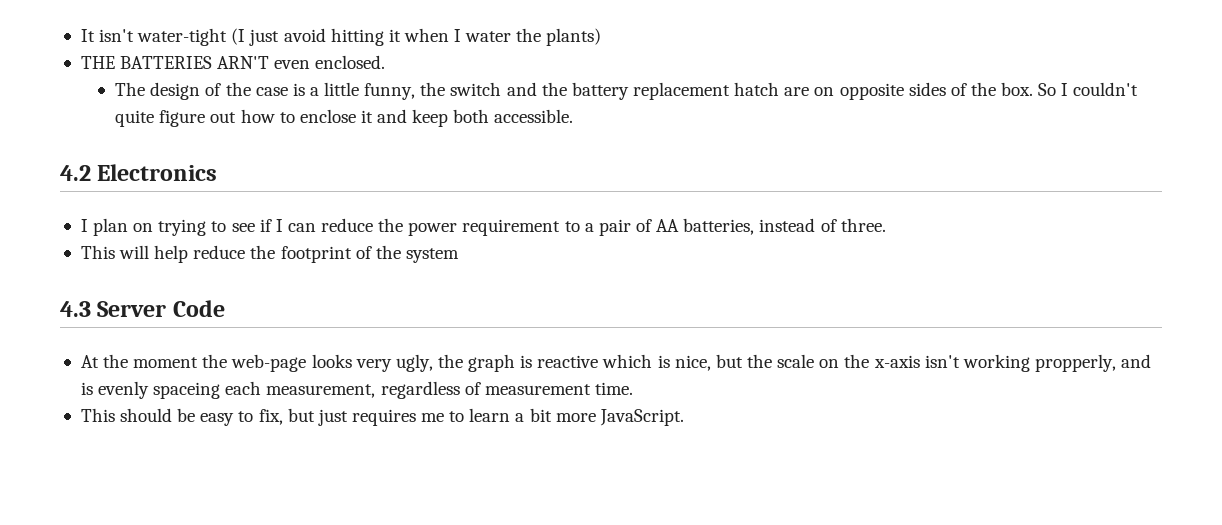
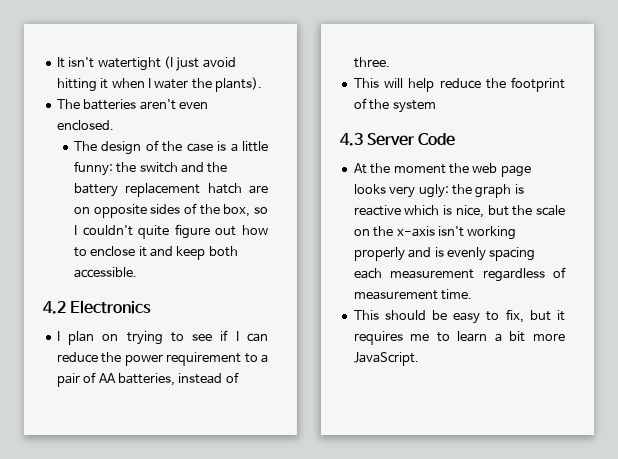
- It isn't water-tight (I just avoid hitting it when I water the plants)
- THE BATTERIES ARN'T even enclosed.
+ It isn't watertight (I just avoid hitting it when I water the plants).
+ The batteries aren't even enclosed.
- The design of the case is a little funny, the switch and the battery replacement hatch are on opposite sides of the box. So I couldn't quite figure out how to enclose it and keep both accessible.
+ The design of the case is a little funny: the switch and the battery replacement hatch are on opposite sides of the box, so I couldn't quite figure out how to enclose it and keep both accessible.
- At the moment the web-page looks very ugly, the graph is reactive which is nice, but the scale on the x-axis isn't working propperly, and is evenly spaceing each measurement, regardless of measurement time.
+ At the moment the web page looks very ugly: the graph is reactive which is nice, but the scale on the x-axis isn't working properly and is evenly spacing each measurement regardless of measurement time.
- This should be easy to fix, but just requires me to learn a bit more JavaScript.
+ This should be easy to fix, but it requires me to learn a bit more JavaScript.

